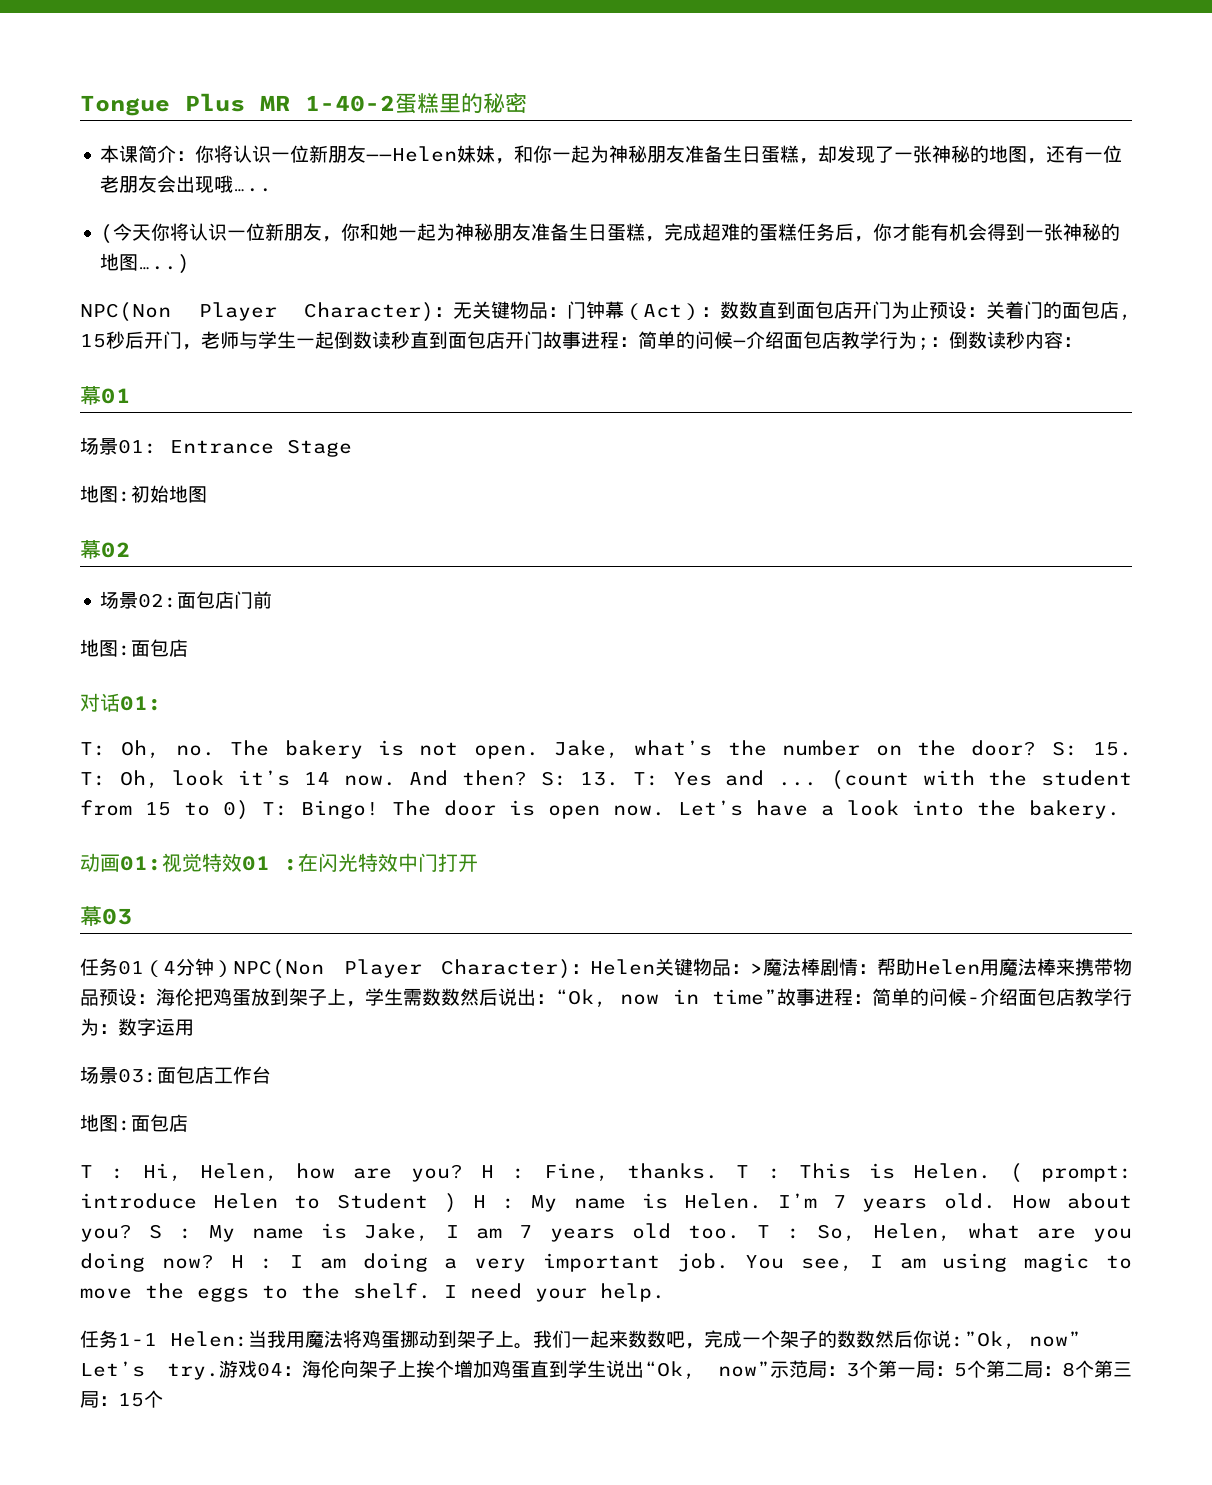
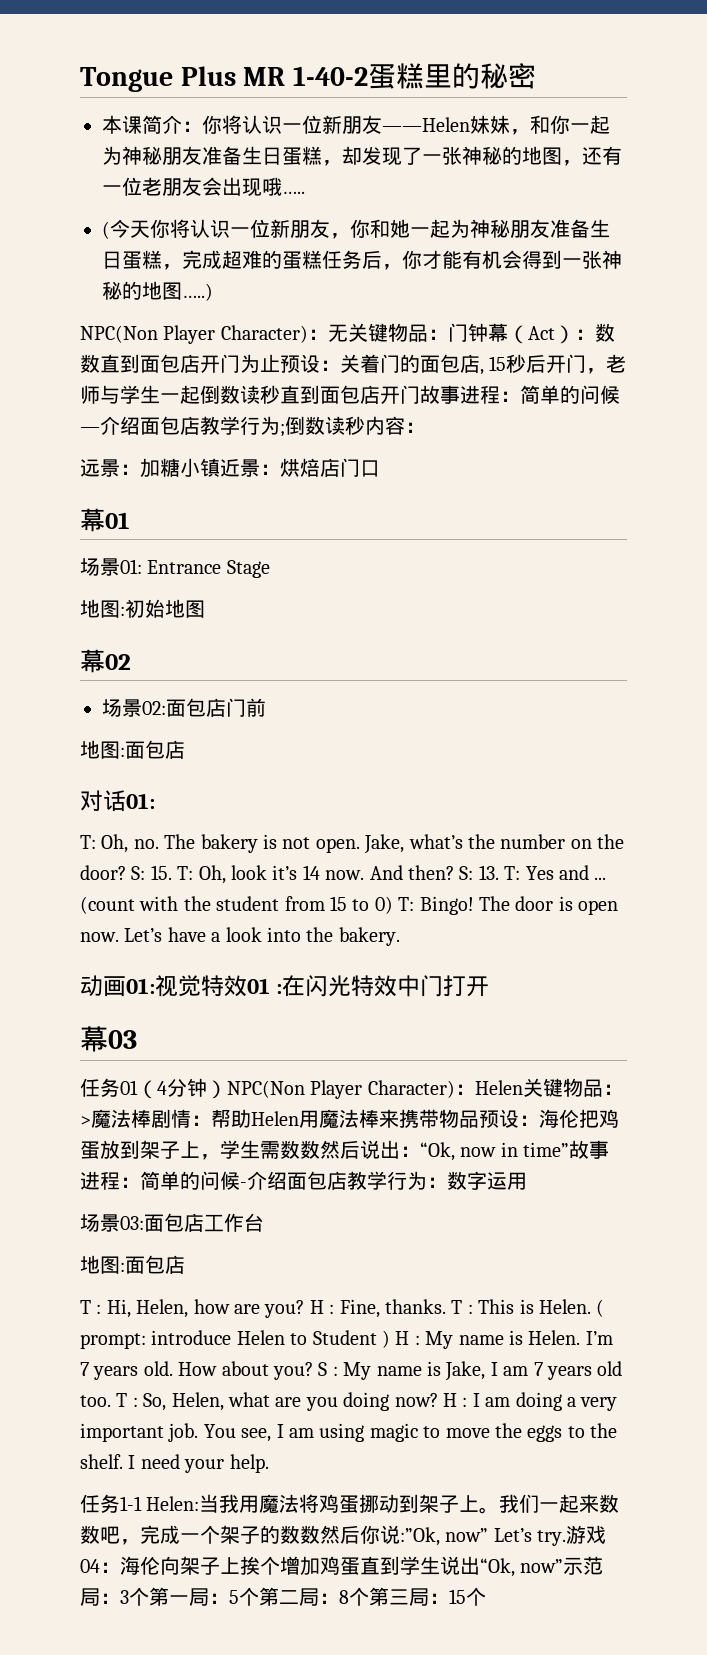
- NPC(Non Player Character)：无关键物品：门钟幕（Act）：数数直到面包店开门为止预设：关着门的面包店, 15秒后开门，老师与学生一起倒数读秒直到面包店开门故事进程：简单的问候—介绍面包店教学行为;：倒数读秒内容：
+ NPC(Non Player Character)：无关键物品：门钟幕（Act）：数数直到面包店开门为止预设：关着门的面包店, 15秒后开门，老师与学生一起倒数读秒直到面包店开门故事进程：简单的问候—介绍面包店教学行为;倒数读秒内容：
+ 远景：加糖小镇近景：烘焙店门口

